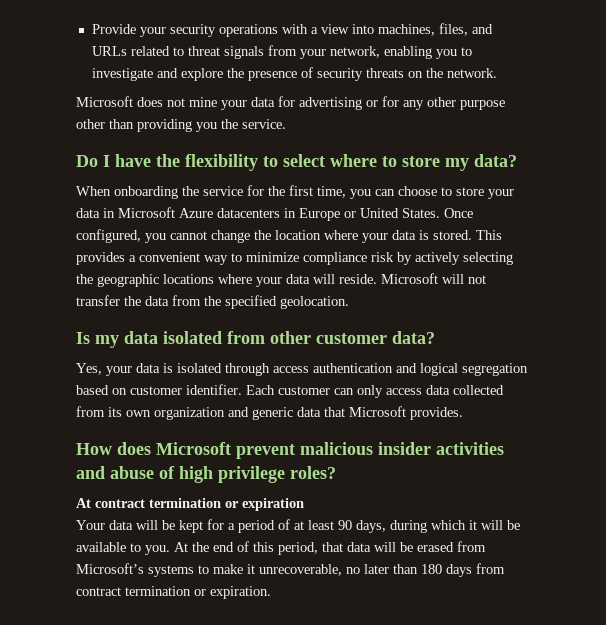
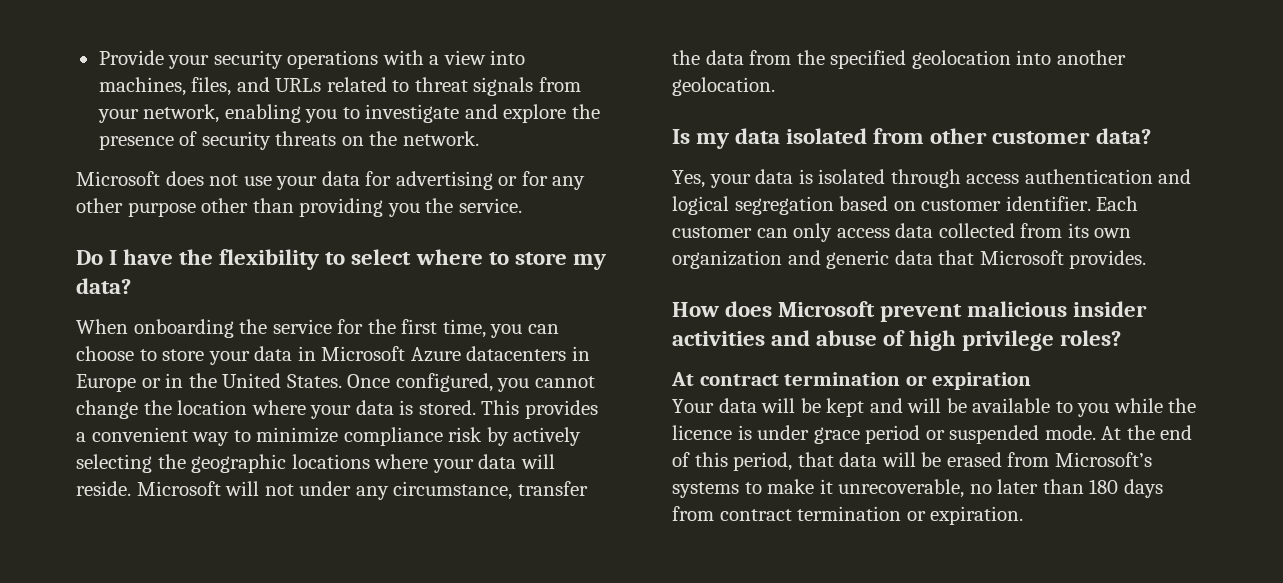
- Microsoft does not mine your data for advertising or for any other purpose other than providing you the service.
+ Microsoft does not use your data for advertising or for any other purpose other than providing you the service.
- When onboarding the service for the first time, you can choose to store your data in Microsoft Azure datacenters in Europe or United States.
+ When onboarding the service for the first time, you can choose to store your data in Microsoft Azure datacenters in Europe or in the United States.
- Microsoft will not transfer the data from the specified geolocation.
+ Microsoft will not under any circumstance, transfer the data from the specified geolocation into another geolocation.
- Your data will be kept for a period of at least 90 days, during which it will be available to you.
+ Your data will be kept and will be available to you while the licence is under grace period or suspended mode.

